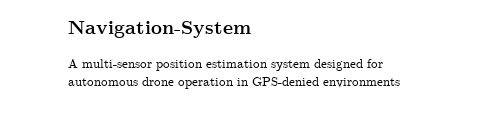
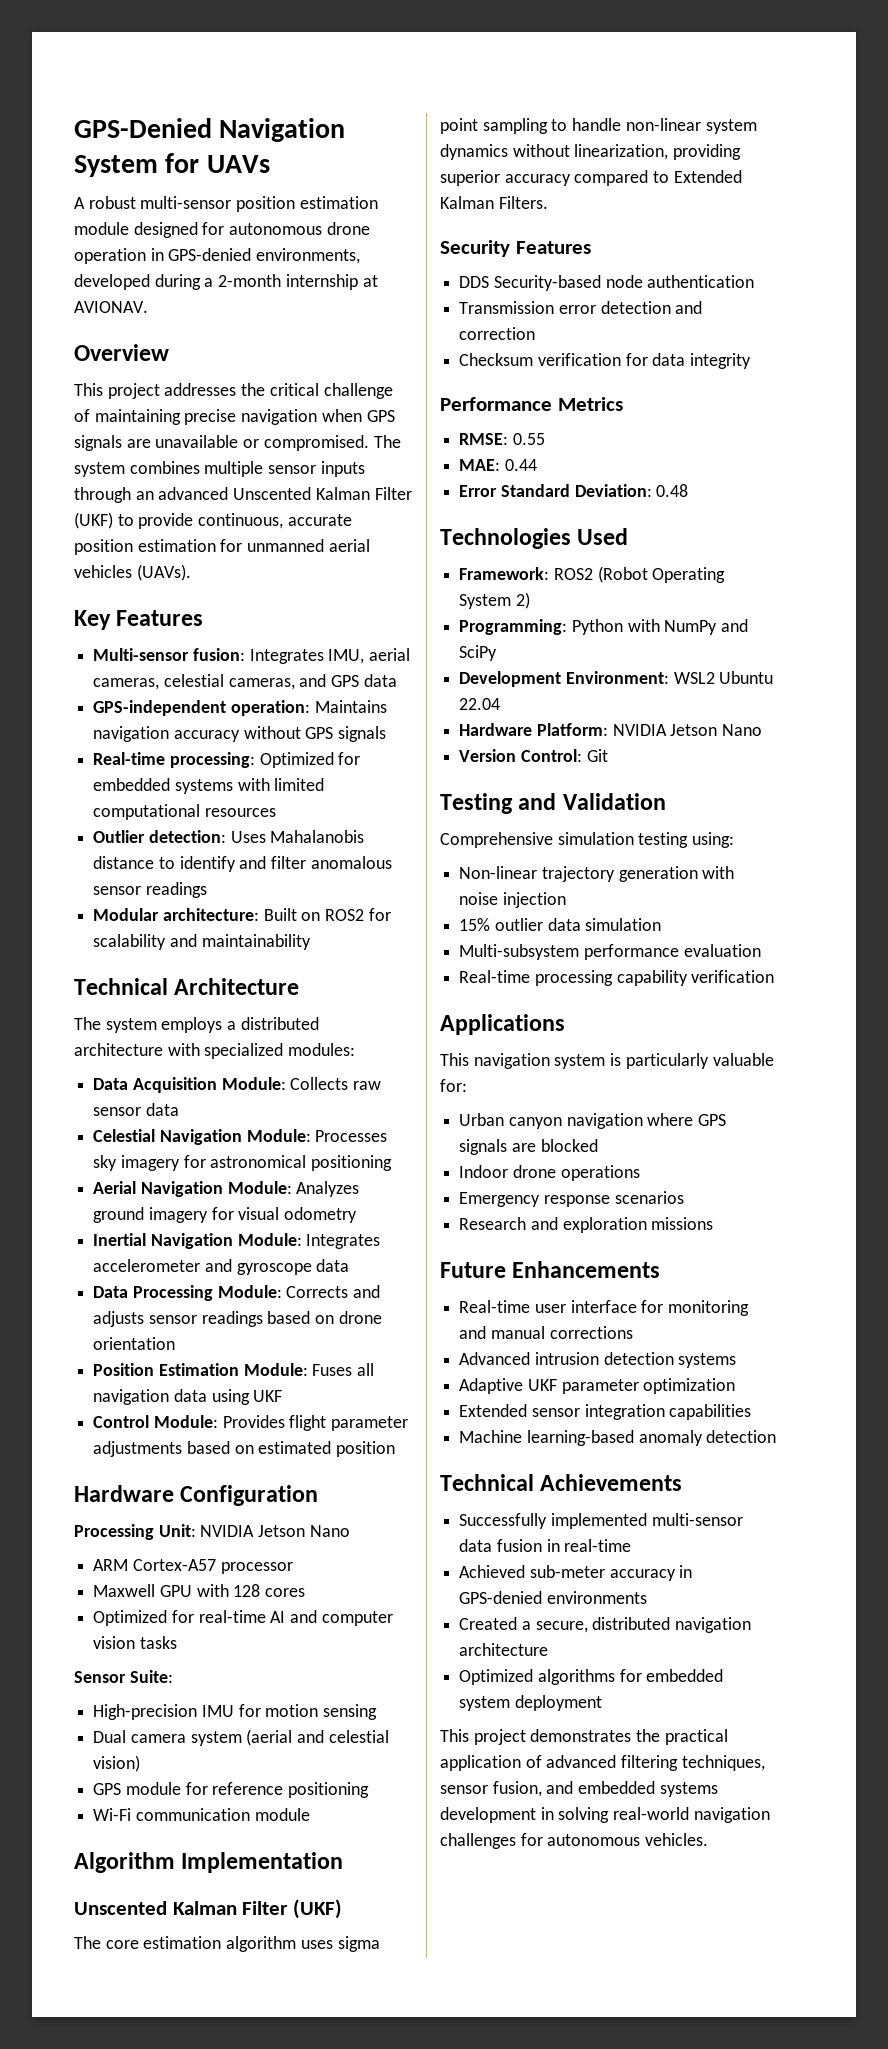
- Navigation-System
+ GPS-Denied Navigation System for UAVs
- A multi-sensor position estimation system designed for autonomous drone operation in GPS-denied environments
+ A robust multi-sensor position estimation module designed for autonomous drone operation in GPS-denied environments, developed during a 2-month internship at AVIONAV.
+ Overview
+ This project addresses the critical challenge of maintaining precise navigation when GPS signals are unavailable or compromised. The system combines multiple sensor inputs through an advanced Unscented Kalman Filter (UKF) to provide continuous, accurate position estimation for unmanned aerial vehicles (UAVs).
+ Key Features
+ Multi-sensor fusion: Integrates IMU, aerial cameras, celestial cameras, and GPS data
+ GPS-independent operation: Maintains navigation accuracy without GPS signals
+ Real-time processing: Optimized for embedded systems with limited computational resources
+ Outlier detection: Uses Mahalanobis distance to identify and filter anomalous sensor readings
+ Modular architecture: Built on ROS2 for scalability and maintainability
+ Technical Architecture
+ The system employs a distributed architecture with specialized modules:
+ Data Acquisition Module: Collects raw sensor data
+ Celestial Navigation Module: Processes sky imagery for astronomical positioning
+ Aerial Navigation Module: Analyzes ground imagery for visual odometry
+ Inertial Navigation Module: Integrates accelerometer and gyroscope data
+ Data Processing Module: Corrects and adjusts sensor readings based on drone orientation
+ Position Estimation Module: Fuses all navigation data using UKF
+ Control Module: Provides flight parameter adjustments based on estimated position
+ Hardware Configuration
+ Processing Unit: NVIDIA Jetson Nano
+ ARM Cortex-A57 processor
+ Maxwell GPU with 128 cores
+ Optimized for real-time AI and computer vision tasks
+ Sensor Suite:
+ High-precision IMU for motion sensing
+ Dual camera system (aerial and celestial vision)
+ GPS module for reference positioning
+ Wi-Fi communication module
+ Algorithm Implementation
+ Unscented Kalman Filter (UKF)
+ The core estimation algorithm uses sigma point sampling to handle non-linear system dynamics without linearization, providing superior accuracy compared to Extended Kalman Filters.
+ Security Features
+ DDS Security-based node authentication
+ Transmission error detection and correction
+ Checksum verification for data integrity
+ Performance Metrics
+ RMSE: 0.55
+ MAE: 0.44
+ Error Standard Deviation: 0.48
+ Technologies Used
+ Framework: ROS2 (Robot Operating System 2)
+ Programming: Python with NumPy and SciPy
+ Development Environment: WSL2 Ubuntu 22.04
+ Hardware Platform: NVIDIA Jetson Nano
+ Version Control: Git
+ Testing and Validation
+ Comprehensive simulation testing using:
+ Non-linear trajectory generation with noise injection
+ 15% outlier data simulation
+ Multi-subsystem performance evaluation
+ Real-time processing capability verification
+ Applications
+ This navigation system is particularly valuable for:
+ Urban canyon navigation where GPS signals are blocked
+ Indoor drone operations
+ Emergency response scenarios
+ Research and exploration missions
+ Future Enhancements
+ Real-time user interface for monitoring and manual corrections
+ Advanced intrusion detection systems
+ Adaptive UKF parameter optimization
+ Extended sensor integration capabilities
+ Machine learning-based anomaly detection
+ Technical Achievements
+ Successfully implemented multi-sensor data fusion in real-time
+ Achieved sub-meter accuracy in GPS-denied environments
+ Created a secure, distributed navigation architecture
+ Optimized algorithms for embedded system deployment
+ This project demonstrates the practical application of advanced filtering techniques, sensor fusion, and embedded systems development in solving real-world navigation challenges for autonomous vehicles.

